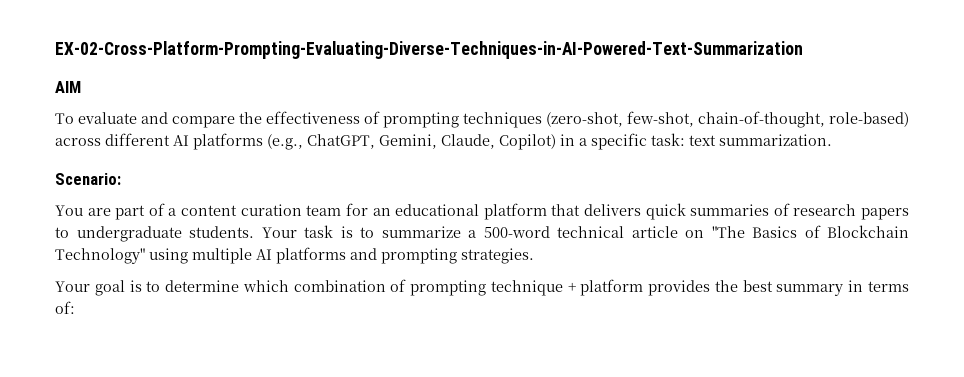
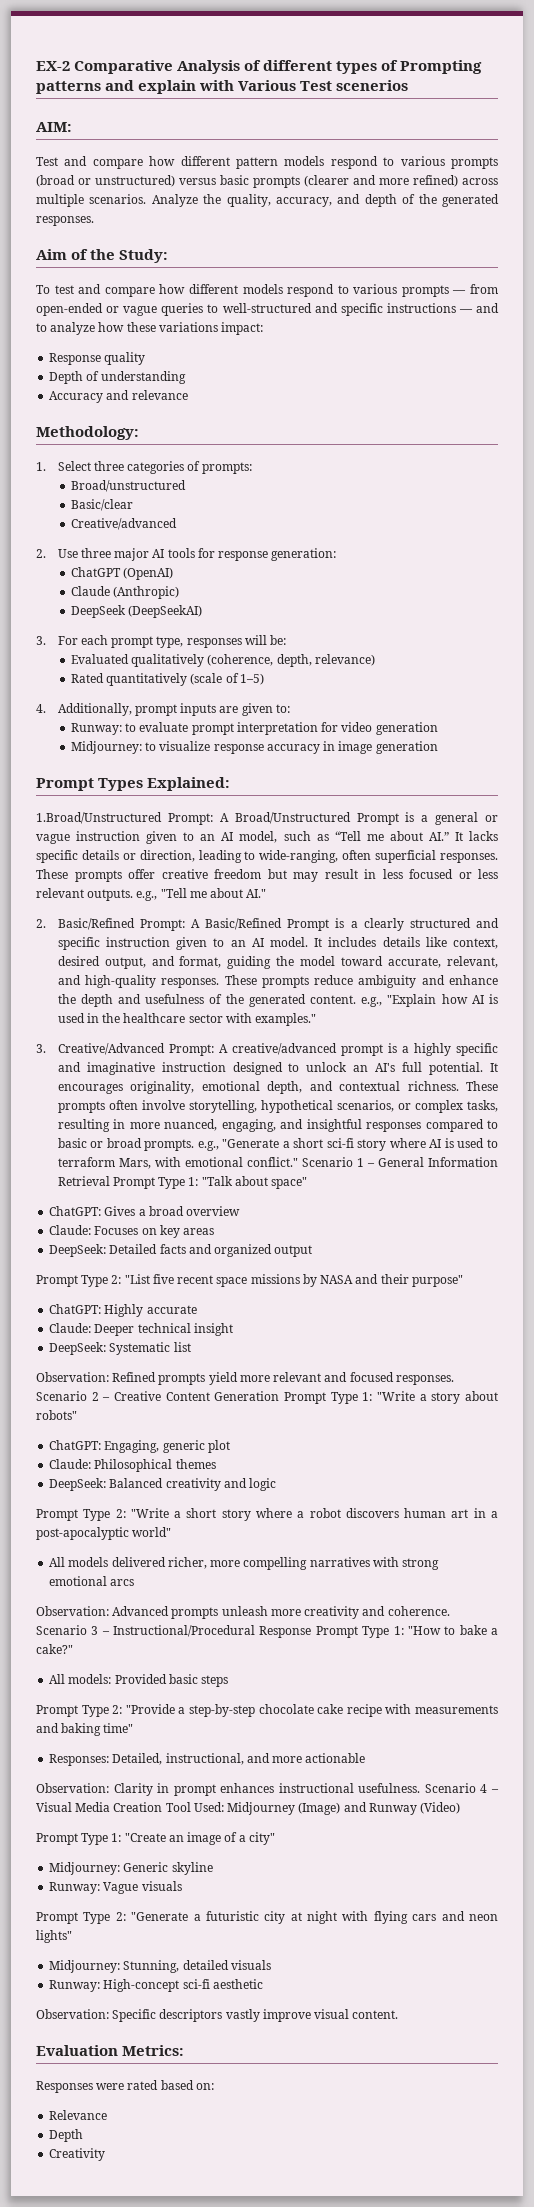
- EX-02-Cross-Platform-Prompting-Evaluating-Diverse-Techniques-in-AI-Powered-Text-Summarization
- AIM
+ EX-2 Comparative Analysis of different types of Prompting patterns and explain with Various Test scenerios
+ AIM:
+ Test and compare how different pattern models respond to various prompts (broad or unstructured) versus basic prompts (clearer and more refined) across multiple scenarios. Analyze the quality, accuracy, and depth of the generated responses.
+ Aim of the Study:
- To evaluate and compare the effectiveness of prompting techniques (zero-shot, few-shot, chain-of-thought, role-based) across different AI platforms (e.g., ChatGPT, Gemini, Claude, Copilot) in a specific task: text summarization.
- Scenario:
- You are part of a content curation team for an educational platform that delivers quick summaries of research papers to undergraduate students. Your task is to summarize a 500-word technical article on "The Basics of Blockchain Technology" using multiple AI platforms and prompting strategies.
- Your goal is to determine which combination of prompting technique + platform provides the best summary in terms of:
+ To test and compare how different models respond to various prompts — from open-ended or vague queries to well-structured and specific instructions — and to analyze how these variations impact:
+ Response quality
+ Depth of understanding
+ Accuracy and relevance
+ Methodology:
+ 1. Select three categories of prompts:
+ Broad/unstructured
+ Basic/clear
+ Creative/advanced
+ 2. Use three major AI tools for response generation:
+ ChatGPT (OpenAI)
+ Claude (Anthropic)
+ DeepSeek (DeepSeekAI)
+ 3. For each prompt type, responses will be:
+ Evaluated qualitatively (coherence, depth, relevance)
+ Rated quantitatively (scale of 1–5)
+ 4. Additionally, prompt inputs are given to:
+ Runway: to evaluate prompt interpretation for video generation
+ Midjourney: to visualize response accuracy in image generation
+ Prompt Types Explained:
+ 1.Broad/Unstructured Prompt: A Broad/Unstructured Prompt is a general or vague instruction given to an AI model, such as “Tell me about AI.” It lacks specific details or direction, leading to wide-ranging, often superficial responses. These prompts offer creative freedom but may result in less focused or less relevant outputs. e.g., "Tell me about AI."
+ 2. Basic/Refined Prompt: A Basic/Refined Prompt is a clearly structured and specific instruction given to an AI model. It includes details like context, desired output, and format, guiding the model toward accurate, relevant, and high-quality responses. These prompts reduce ambiguity and enhance the depth and usefulness of the generated content. e.g., "Explain how AI is used in the healthcare sector with examples."
+ 3. Creative/Advanced Prompt: A creative/advanced prompt is a highly specific and imaginative instruction designed to unlock an AI's full potential. It encourages originality, emotional depth, and contextual richness. These prompts often involve storytelling, hypothetical scenarios, or complex tasks, resulting in more nuanced, engaging, and insightful responses compared to basic or broad prompts. e.g., "Generate a short sci-fi story where AI is used to terraform Mars, with emotional conflict." Scenario 1 – General Information Retrieval Prompt Type 1: "Talk about space"
+ ChatGPT: Gives a broad overview
+ Claude: Focuses on key areas
+ DeepSeek: Detailed facts and organized output
+ Prompt Type 2: "List five recent space missions by NASA and their purpose"
+ ChatGPT: Highly accurate
+ Claude: Deeper technical insight
+ DeepSeek: Systematic list
+ Observation: Refined prompts yield more relevant and focused responses. Scenario 2 – Creative Content Generation Prompt Type 1: "Write a story about robots"
+ ChatGPT: Engaging, generic plot
+ Claude: Philosophical themes
+ DeepSeek: Balanced creativity and logic
+ Prompt Type 2: "Write a short story where a robot discovers human art in a post-apocalyptic world"
+ All models delivered richer, more compelling narratives with strong emotional arcs
+ Observation: Advanced prompts unleash more creativity and coherence. Scenario 3 – Instructional/Procedural Response Prompt Type 1: "How to bake a cake?"
+ All models: Provided basic steps
+ Prompt Type 2: "Provide a step-by-step chocolate cake recipe with measurements and baking time"
+ Responses: Detailed, instructional, and more actionable
+ Observation: Clarity in prompt enhances instructional usefulness. Scenario 4 – Visual Media Creation Tool Used: Midjourney (Image) and Runway (Video)
+ Prompt Type 1: "Create an image of a city"
+ Midjourney: Generic skyline
+ Runway: Vague visuals
+ Prompt Type 2: "Generate a futuristic city at night with flying cars and neon lights"
+ Midjourney: Stunning, detailed visuals
+ Runway: High-concept sci-fi aesthetic
+ Observation: Specific descriptors vastly improve visual content.
+ Evaluation Metrics:
+ Responses were rated based on:
+ Relevance
+ Depth
+ Creativity

